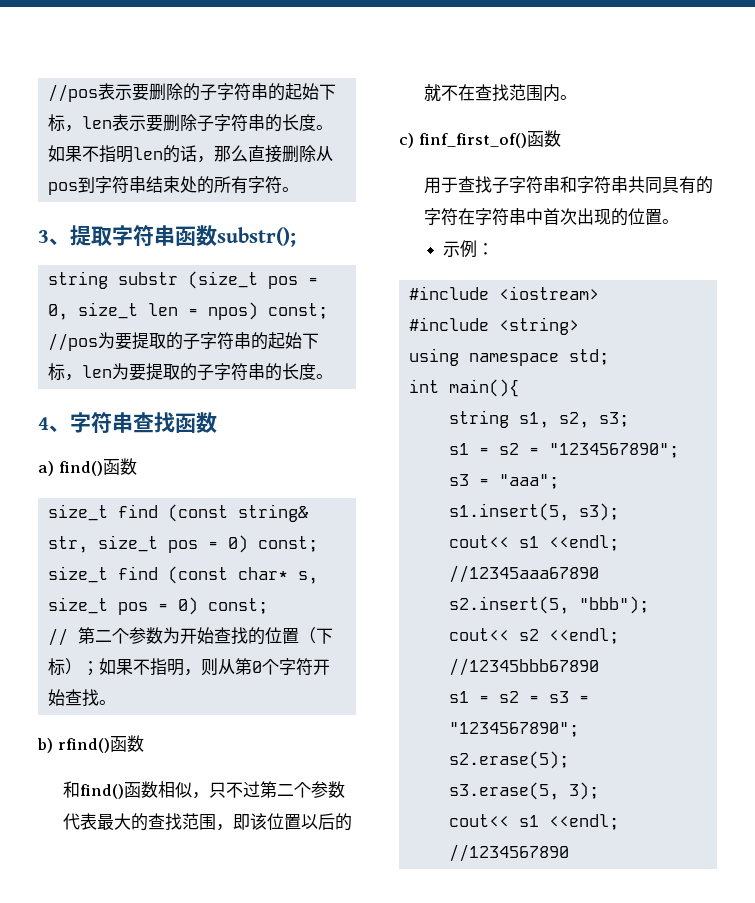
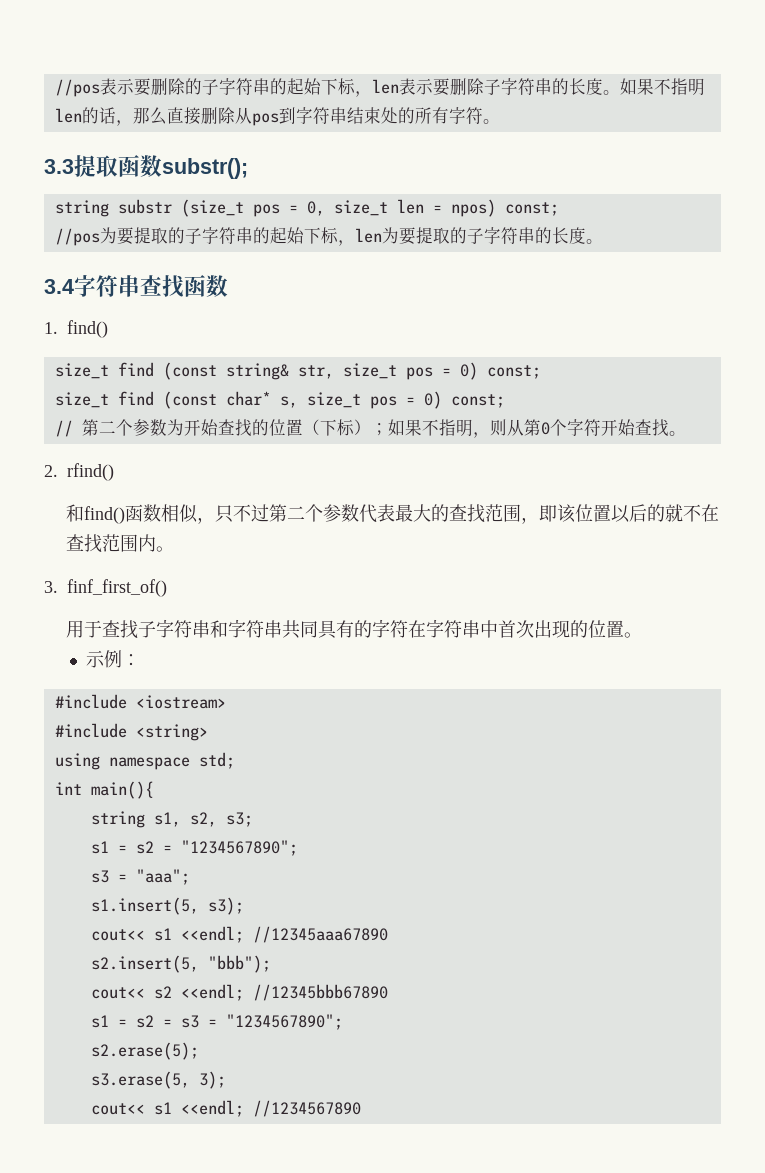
- 3、提取字符串函数substr();
+ 3.3提取函数substr();
- 4、字符串查找函数
+ 3.4字符串查找函数
- a) find()函数
+ 1. find()
- b) rfind()函数
+ 2. rfind()
- c) finf_first_of()函数
+ 3. finf_first_of()

